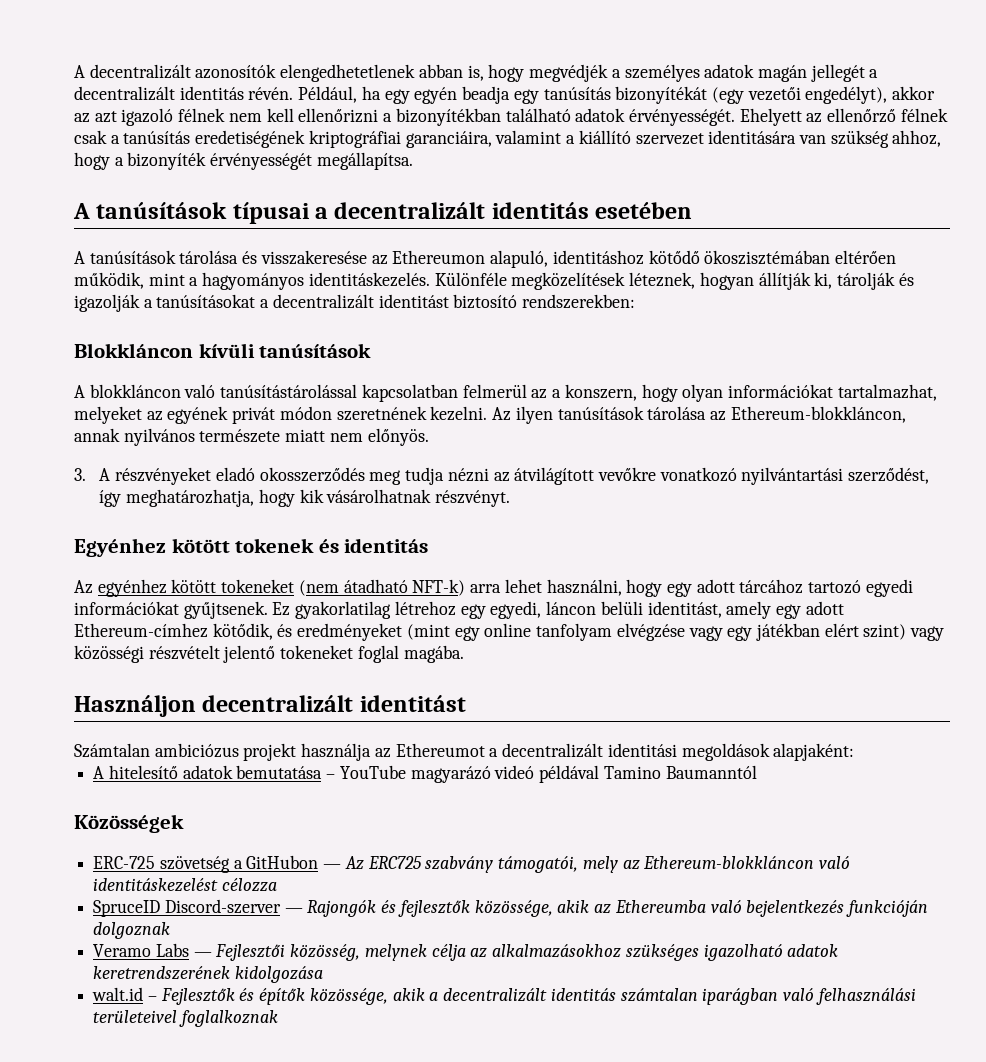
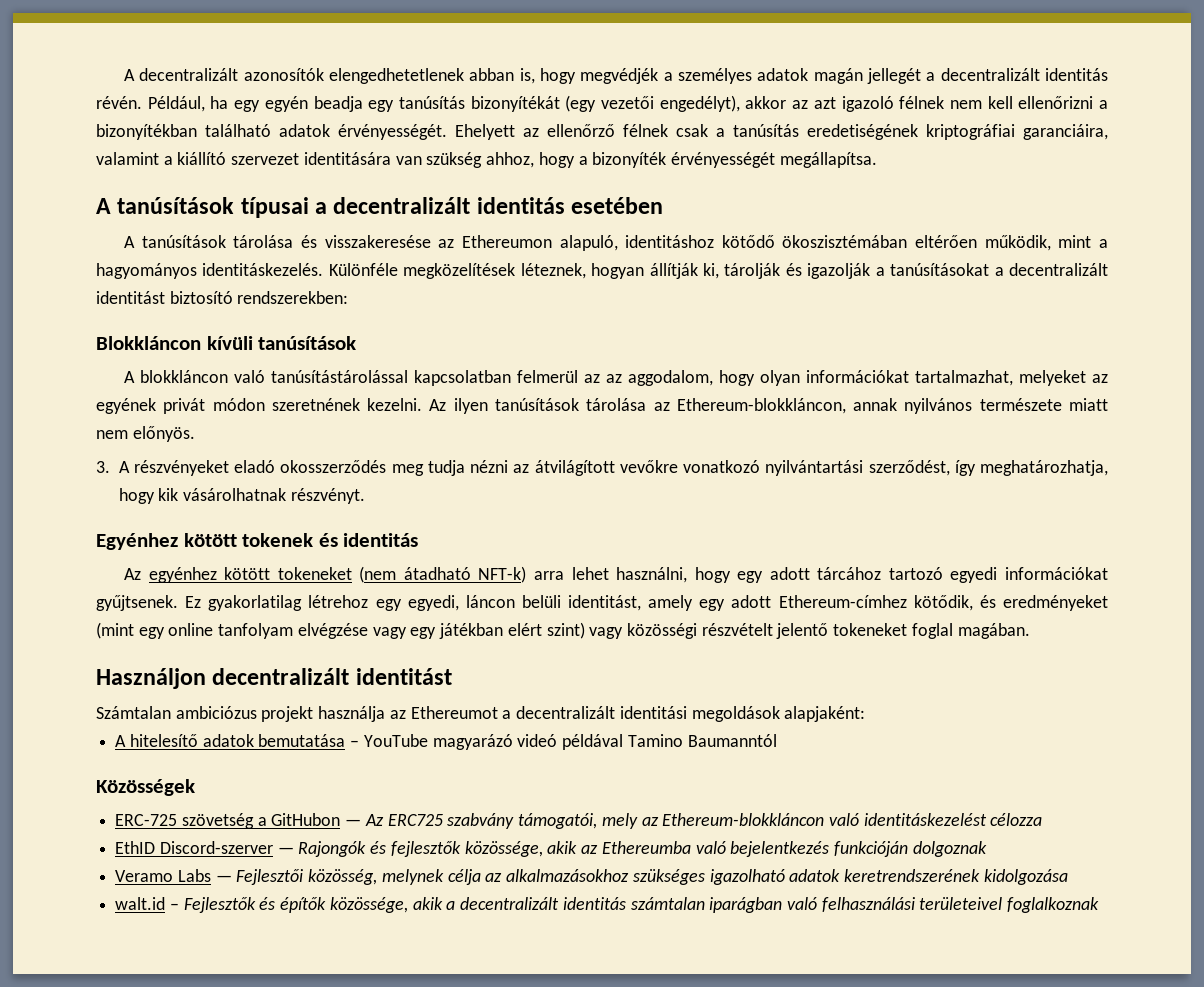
- A blokkláncon való tanúsítástárolással kapcsolatban felmerül az a konszern, hogy olyan információkat tartalmazhat, melyeket az egyének privát módon szeretnének kezelni.
+ A blokkláncon való tanúsítástárolással kapcsolatban felmerül az az aggodalom, hogy olyan információkat tartalmazhat, melyeket az egyének privát módon szeretnének kezelni.
- Ez gyakorlatilag létrehoz egy egyedi, láncon belüli identitást, amely egy adott Ethereum-címhez kötődik, és eredményeket (mint egy online tanfolyam elvégzése vagy egy játékban elért szint) vagy közösségi részvételt jelentő tokeneket foglal magába.
+ Ez gyakorlatilag létrehoz egy egyedi, láncon belüli identitást, amely egy adott Ethereum-címhez kötődik, és eredményeket (mint egy online tanfolyam elvégzése vagy egy játékban elért szint) vagy közösségi részvételt jelentő tokeneket foglal magában.
- SpruceID Discord-szerver — Rajongók és fejlesztők közössége, akik az Ethereumba való bejelentkezés funkcióján dolgoznak
+ EthID Discord-szerver — Rajongók és fejlesztők közössége, akik az Ethereumba való bejelentkezés funkcióján dolgoznak

